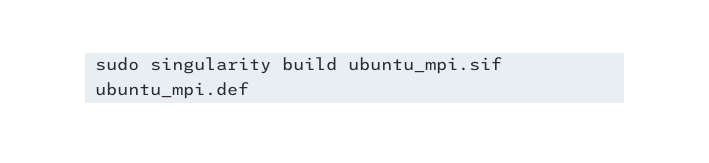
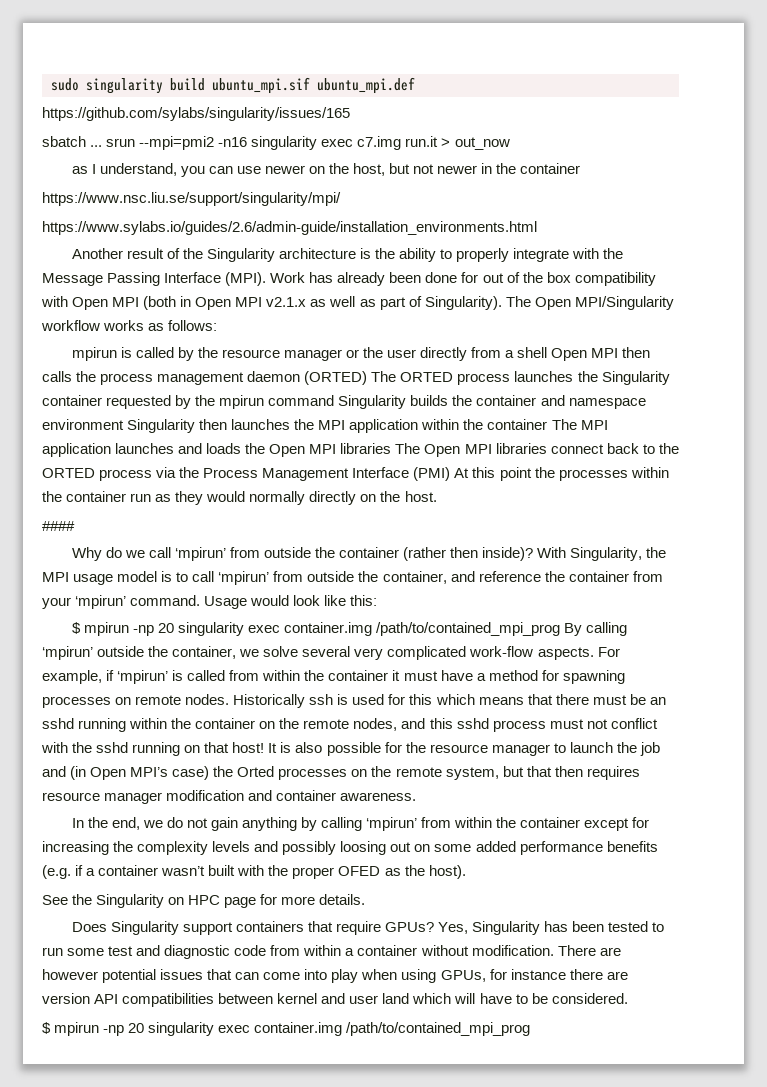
+ https://github.com/sylabs/singularity/issues/165
+ sbatch ... srun --mpi=pmi2 -n16 singularity exec c7.img run.it > out_now
+ as I understand, you can use newer on the host, but not newer in the container
+ https://www.nsc.liu.se/support/singularity/mpi/
+ https://www.sylabs.io/guides/2.6/admin-guide/installation_environments.html
+ Another result of the Singularity architecture is the ability to properly integrate with the Message Passing Interface (MPI). Work has already been done for out of the box compatibility with Open MPI (both in Open MPI v2.1.x as well as part of Singularity). The Open MPI/Singularity workflow works as follows:
+ mpirun is called by the resource manager or the user directly from a shell Open MPI then calls the process management daemon (ORTED) The ORTED process launches the Singularity container requested by the mpirun command Singularity builds the container and namespace environment Singularity then launches the MPI application within the container The MPI application launches and loads the Open MPI libraries The Open MPI libraries connect back to the ORTED process via the Process Management Interface (PMI) At this point the processes within the container run as they would normally directly on the host.
+ ####
+ Why do we call ‘mpirun’ from outside the container (rather then inside)? With Singularity, the MPI usage model is to call ‘mpirun’ from outside the container, and reference the container from your ‘mpirun’ command. Usage would look like this:
+ $ mpirun -np 20 singularity exec container.img /path/to/contained_mpi_prog By calling ‘mpirun’ outside the container, we solve several very complicated work-flow aspects. For example, if ‘mpirun’ is called from within the container it must have a method for spawning processes on remote nodes. Historically ssh is used for this which means that there must be an sshd running within the container on the remote nodes, and this sshd process must not conflict with the sshd running on that host! It is also possible for the resource manager to launch the job and (in Open MPI’s case) the Orted processes on the remote system, but that then requires resource manager modification and container awareness.
+ In the end, we do not gain anything by calling ‘mpirun’ from within the container except for increasing the complexity levels and possibly loosing out on some added performance benefits (e.g. if a container wasn’t built with the proper OFED as the host).
+ See the Singularity on HPC page for more details.
+ Does Singularity support containers that require GPUs? Yes, Singularity has been tested to run some test and diagnostic code from within a container without modification. There are however potential issues that can come into play when using GPUs, for instance there are version API compatibilities between kernel and user land which will have to be considered.
+ $ mpirun -np 20 singularity exec container.img /path/to/contained_mpi_prog

